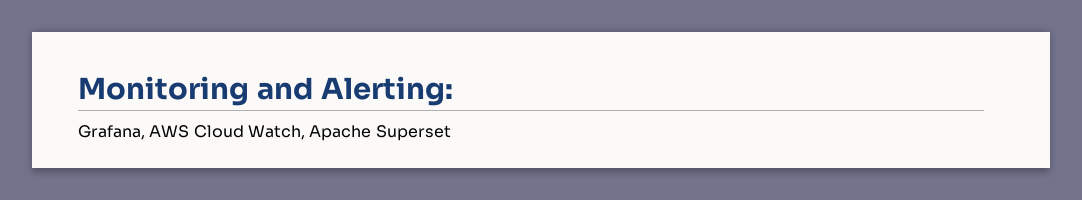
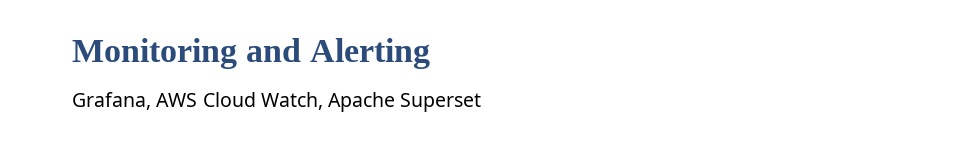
- Monitoring and Alerting:
+ Monitoring and Alerting

